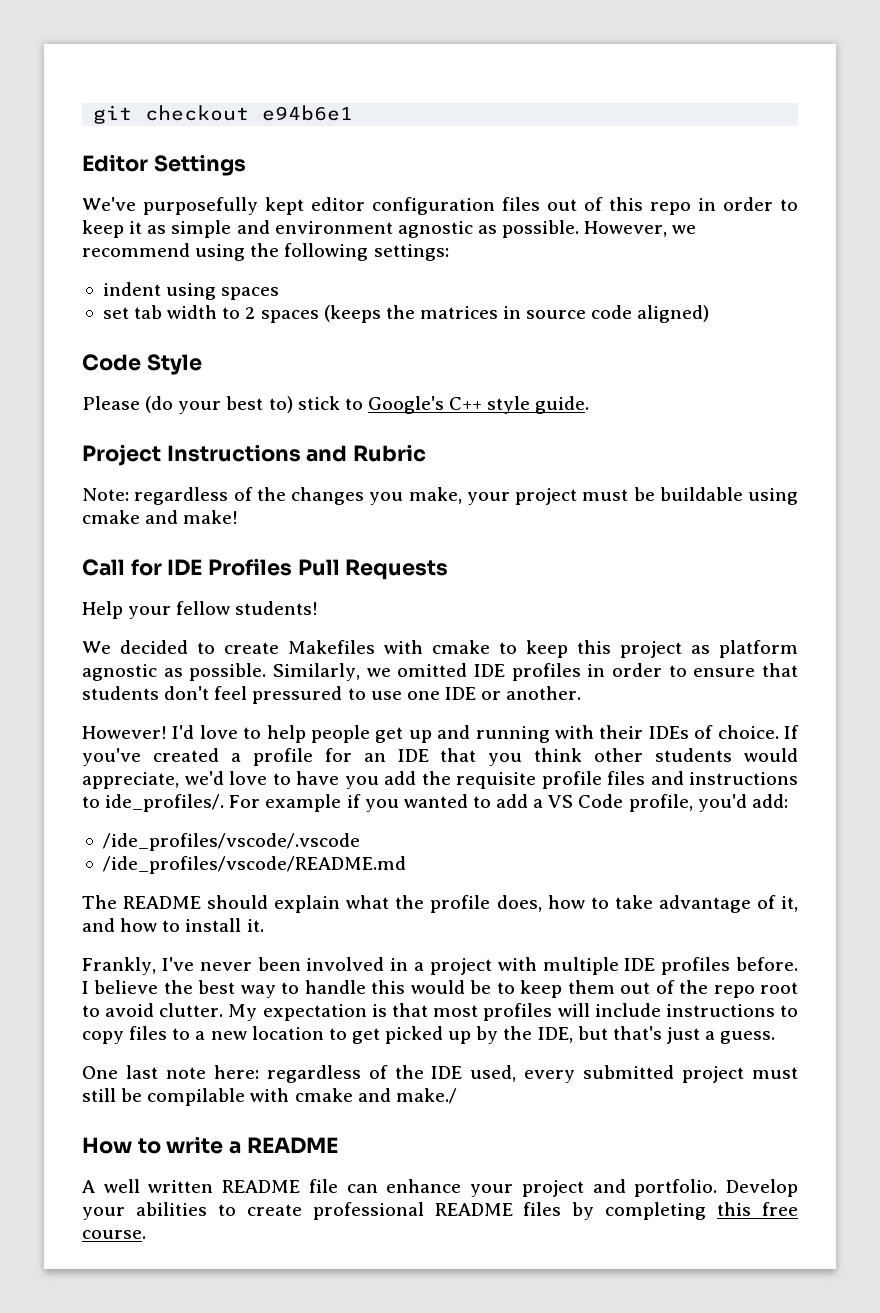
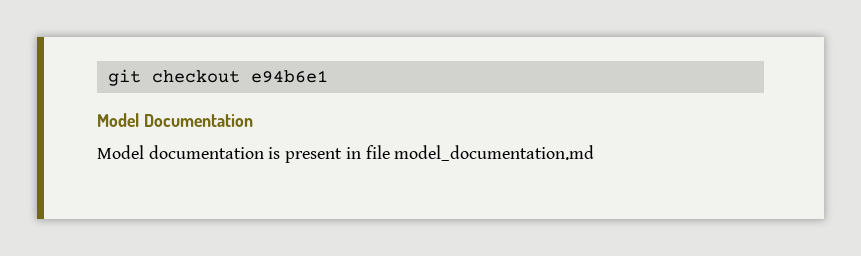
- Editor Settings
- We've purposefully kept editor configuration files out of this repo in order to keep it as simple and environment agnostic as possible. However, we recommend using the following settings:
- indent using spaces
- set tab width to 2 spaces (keeps the matrices in source code aligned)
- Code Style
- Please (do your best to) stick to Google's C++ style guide.
- Project Instructions and Rubric
- Note: regardless of the changes you make, your project must be buildable using cmake and make!
- Call for IDE Profiles Pull Requests
- Help your fellow students!
- We decided to create Makefiles with cmake to keep this project as platform agnostic as possible. Similarly, we omitted IDE profiles in order to ensure that students don't feel pressured to use one IDE or another.
- However! I'd love to help people get up and running with their IDEs of choice. If you've created a profile for an IDE that you think other students would appreciate, we'd love to have you add the requisite profile files and instructions to ide_profiles/. For example if you wanted to add a VS Code profile, you'd add:
- /ide_profiles/vscode/.vscode
- /ide_profiles/vscode/README.md
- The README should explain what the profile does, how to take advantage of it, and how to install it.
- Frankly, I've never been involved in a project with multiple IDE profiles before. I believe the best way to handle this would be to keep them out of the repo root to avoid clutter. My expectation is that most profiles will include instructions to copy files to a new location to get picked up by the IDE, but that's just a guess.
- One last note here: regardless of the IDE used, every submitted project must still be compilable with cmake and make./
- How to write a README
- A well written README file can enhance your project and portfolio. Develop your abilities to create professional README files by completing this free course.
+ Model Documentation
+ Model documentation is present in file model_documentation.md

